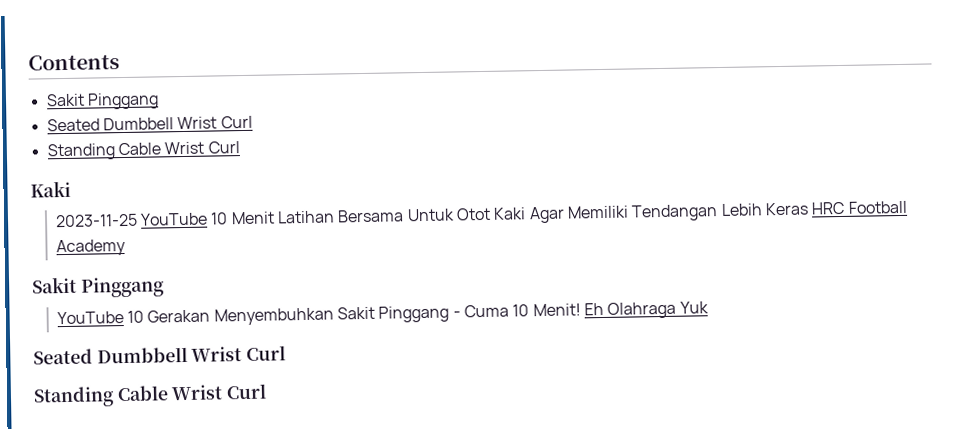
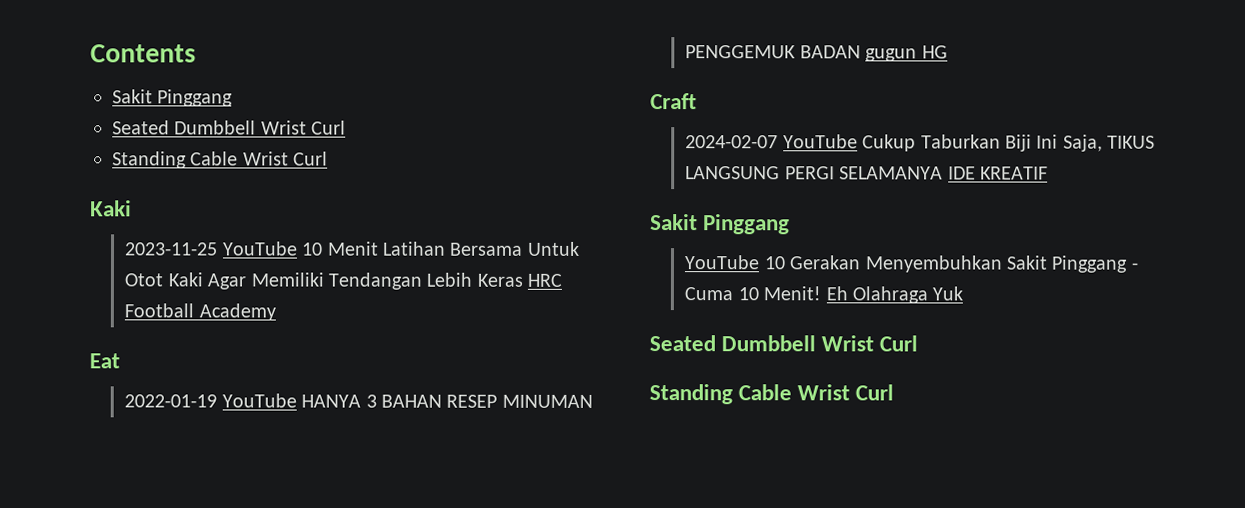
+ Eat
+ 2022-01-19 YouTube HANYA 3 BAHAN RESEP MINUMAN PENGGEMUK BADAN gugun HG
+ Craft
+ 2024-02-07 YouTube Cukup Taburkan Biji Ini Saja, TIKUS LANGSUNG PERGI SELAMANYA IDE KREATIF

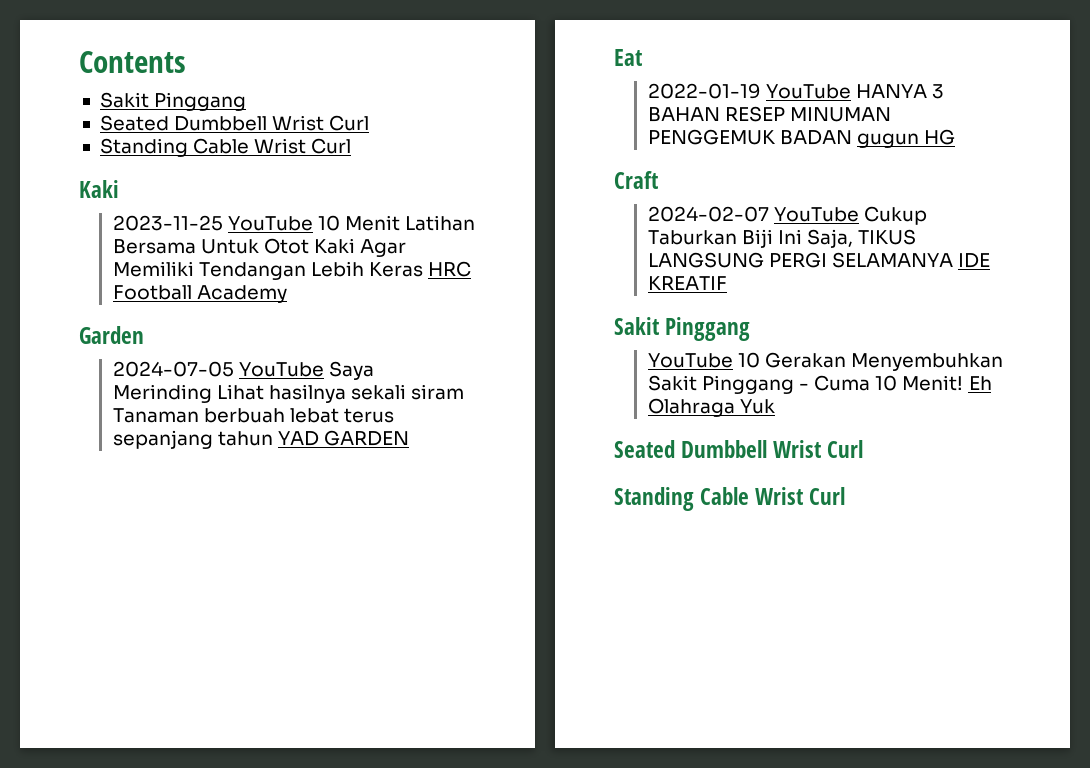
+ Garden
+ 2024-07-05 YouTube Saya Merinding Lihat hasilnya sekali siram Tanaman berbuah lebat terus sepanjang tahun YAD GARDEN

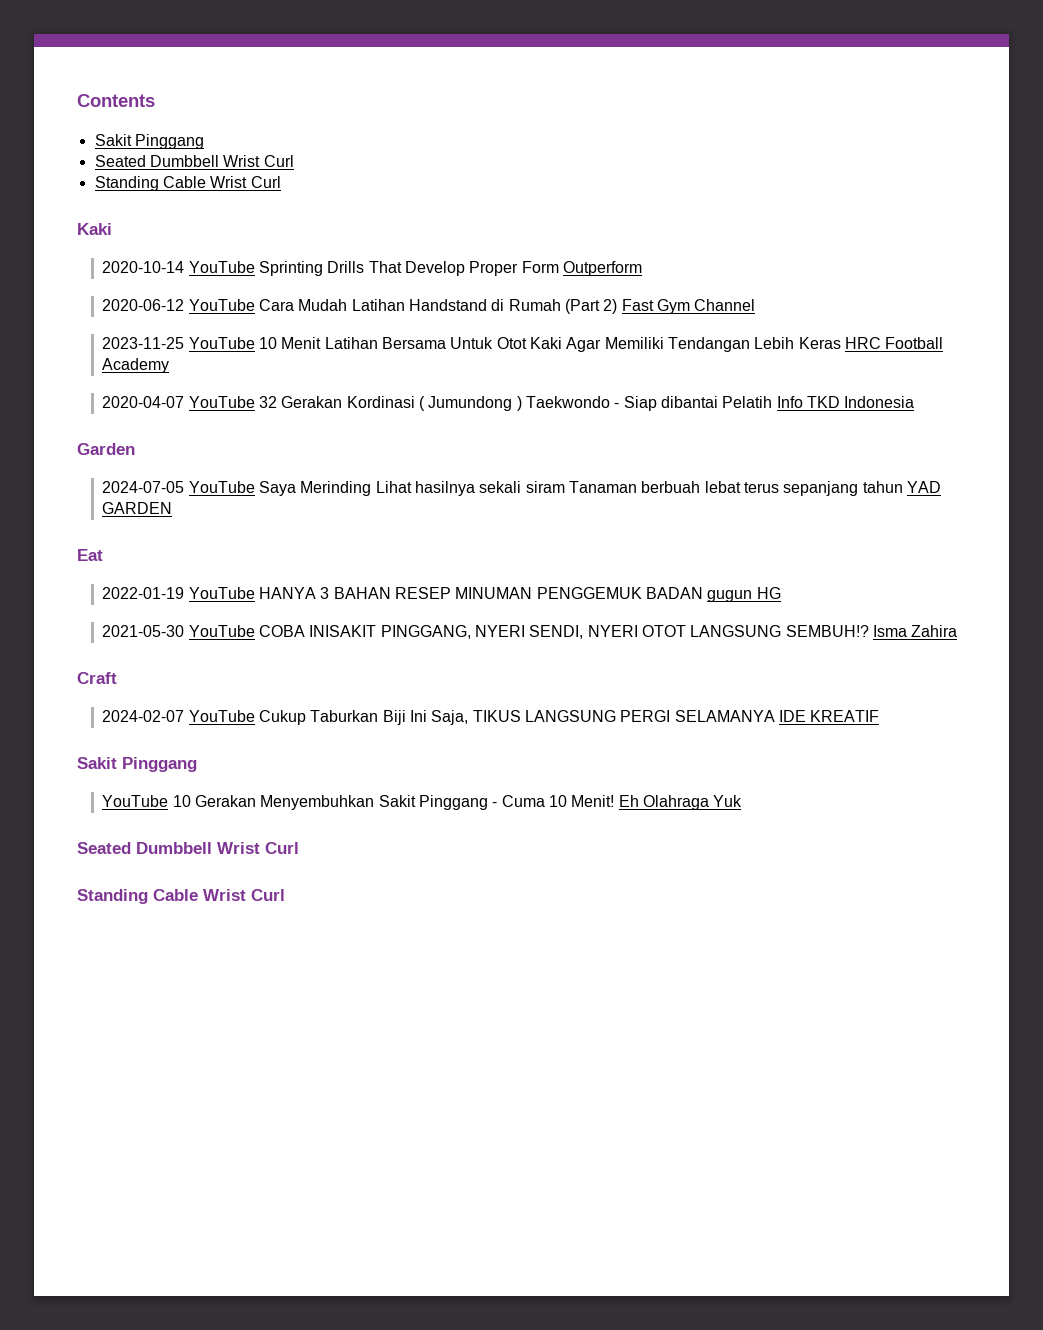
+ 2020-10-14 YouTube Sprinting Drills That Develop Proper Form Outperform
+ 2020-06-12 YouTube Cara Mudah Latihan Handstand di Rumah (Part 2) Fast Gym Channel
+ 2020-04-07 YouTube 32 Gerakan Kordinasi ( Jumundong ) Taekwondo - Siap dibantai Pelatih Info TKD Indonesia
+ 2021-05-30 YouTube COBA INISAKIT PINGGANG, NYERI SENDI, NYERI OTOT LANGSUNG SEMBUH!? Isma Zahira

